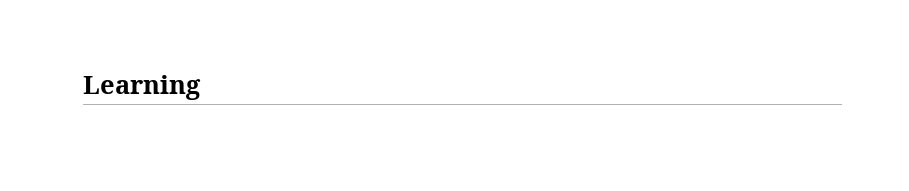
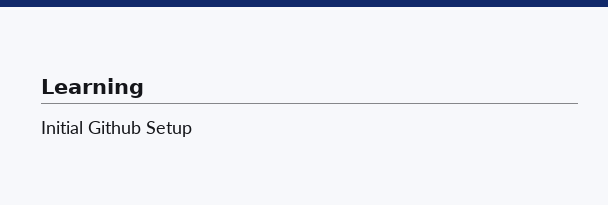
+ Initial Github Setup

